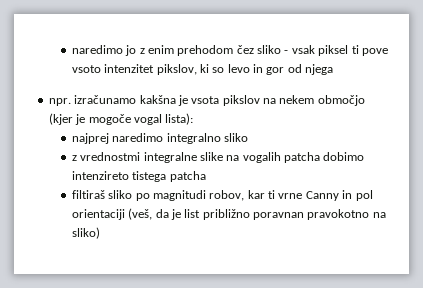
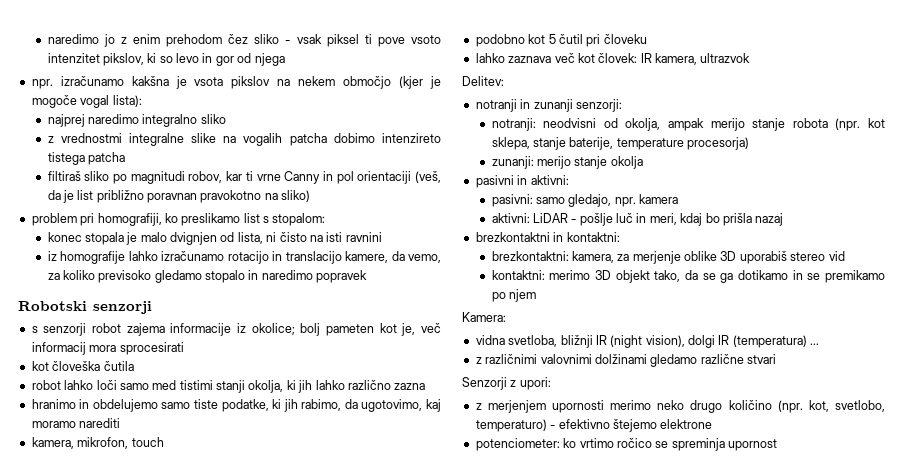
+ problem pri homografiji, ko preslikamo list s stopalom:
+ konec stopala je malo dvignjen od lista, ni čisto na isti ravnini
+ iz homografije lahko izračunamo rotacijo in translacijo kamere, da vemo, za koliko previsoko gledamo stopalo in naredimo popravek
+ Robotski senzorji
+ s senzorji robot zajema informacije iz okolice; bolj pameten kot je, več informacij mora sprocesirati
+ kot človeška čutila
+ robot lahko loči samo med tistimi stanji okolja, ki jih lahko različno zazna
+ hranimo in obdelujemo samo tiste podatke, ki jih rabimo, da ugotovimo, kaj moramo narediti
+ kamera, mikrofon, touch
+ podobno kot 5 čutil pri človeku
+ lahko zaznava več kot človek: IR kamera, ultrazvok
+ Delitev:
+ notranji in zunanji senzorji:
+ notranji: neodvisni od okolja, ampak merijo stanje robota (npr. kot sklepa, stanje baterije, temperature procesorja)
+ zunanji: merijo stanje okolja
+ pasivni in aktivni:
+ pasivni: samo gledajo, npr. kamera
+ aktivni: LiDAR - pošlje luč in meri, kdaj bo prišla nazaj
+ brezkontaktni in kontaktni:
+ brezkontaktni: kamera, za merjenje oblike 3D uporabiš stereo vid
+ kontaktni: merimo 3D objekt tako, da se ga dotikamo in se premikamo po njem
+ Kamera:
+ vidna svetloba, bližnji IR (night vision), dolgi IR (temperatura) ...
+ z različnimi valovnimi dolžinami gledamo različne stvari
+ Senzorji z upori:
+ z merjenjem upornosti merimo neko drugo količino (npr. kot, svetlobo, temperaturo) - efektivno štejemo elektrone
+ potenciometer: ko vrtimo ročico se spreminja upornost

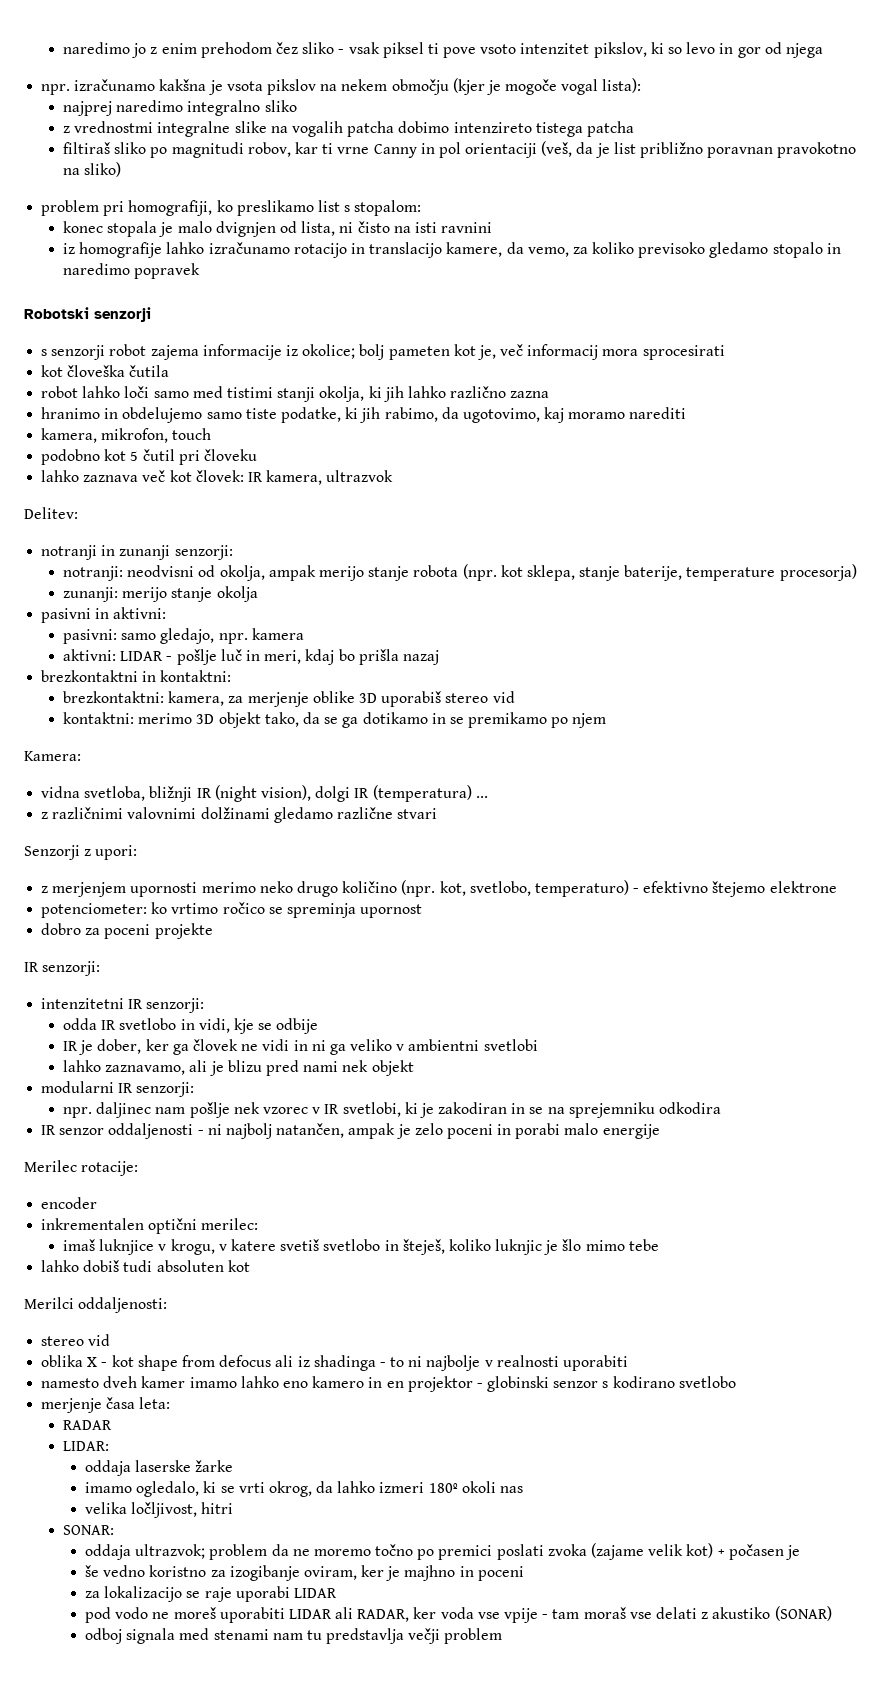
- npr. izračunamo kakšna je vsota pikslov na nekem območjo (kjer je mogoče vogal lista):
+ npr. izračunamo kakšna je vsota pikslov na nekem območju (kjer je mogoče vogal lista):
- aktivni: LiDAR - pošlje luč in meri, kdaj bo prišla nazaj
+ aktivni: LIDAR - pošlje luč in meri, kdaj bo prišla nazaj
+ dobro za poceni projekte
+ IR senzorji:
+ intenzitetni IR senzorji:
+ odda IR svetlobo in vidi, kje se odbije
+ IR je dober, ker ga človek ne vidi in ni ga veliko v ambientni svetlobi
+ lahko zaznavamo, ali je blizu pred nami nek objekt
+ modularni IR senzorji:
+ npr. daljinec nam pošlje nek vzorec v IR svetlobi, ki je zakodiran in se na sprejemniku odkodira
+ IR senzor oddaljenosti - ni najbolj natančen, ampak je zelo poceni in porabi malo energije
+ Merilec rotacije:
+ encoder
+ inkrementalen optični merilec:
+ imaš luknjice v krogu, v katere svetiš svetlobo in šteješ, koliko luknjic je šlo mimo tebe
+ lahko dobiš tudi absoluten kot
+ Merilci oddaljenosti:
+ stereo vid
+ oblika X - kot shape from defocus ali iz shadinga - to ni najbolje v realnosti uporabiti
+ namesto dveh kamer imamo lahko eno kamero in en projektor - globinski senzor s kodirano svetlobo
+ merjenje časa leta:
+ RADAR
+ LIDAR:
+ oddaja laserske žarke
+ imamo ogledalo, ki se vrti okrog, da lahko izmeri 180º okoli nas
+ velika ločljivost, hitri
+ SONAR:
+ oddaja ultrazvok; problem da ne moremo točno po premici poslati zvoka (zajame velik kot) + počasen je
+ še vedno koristno za izogibanje oviram, ker je majhno in poceni
+ za lokalizacijo se raje uporabi LIDAR
+ pod vodo ne moreš uporabiti LIDAR ali RADAR, ker voda vse vpije - tam moraš vse delati z akustiko (SONAR)
+ odboj signala med stenami nam tu predstavlja večji problem

